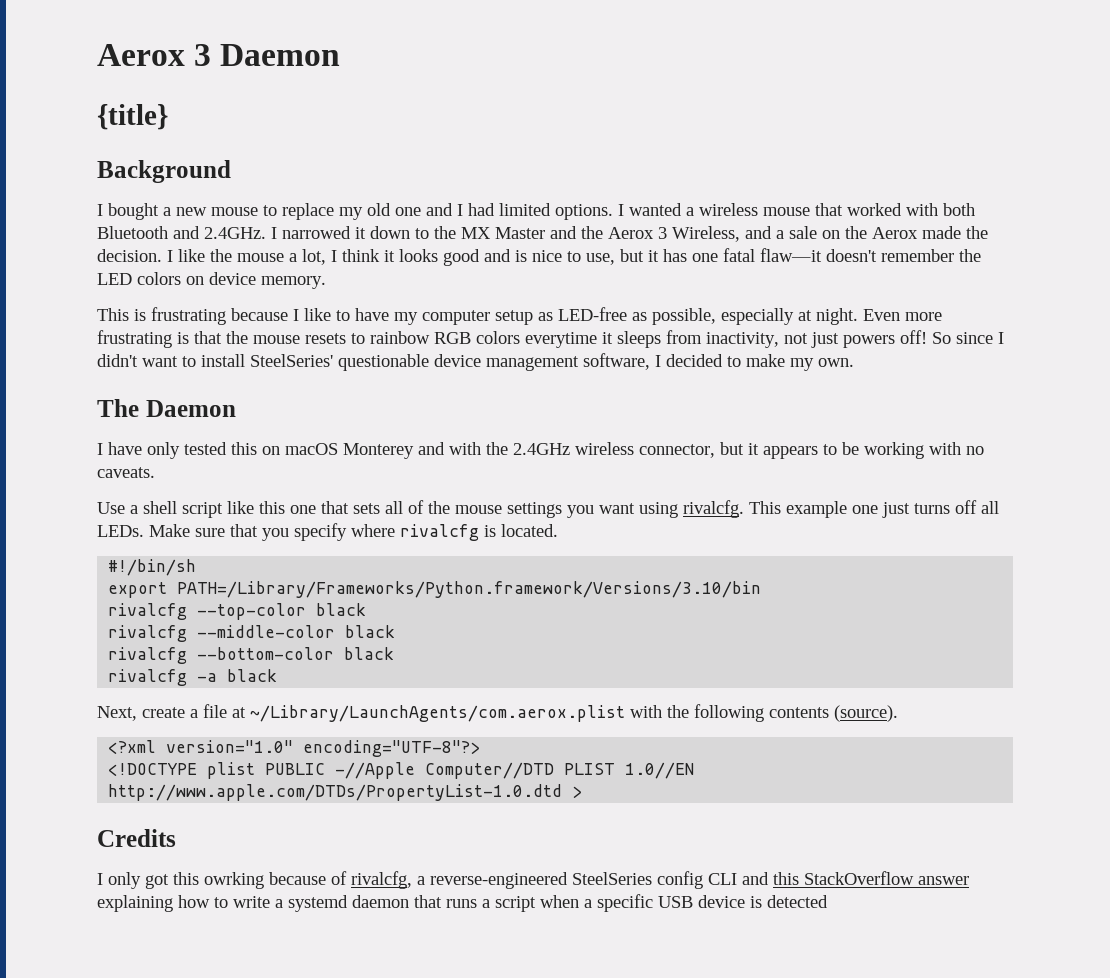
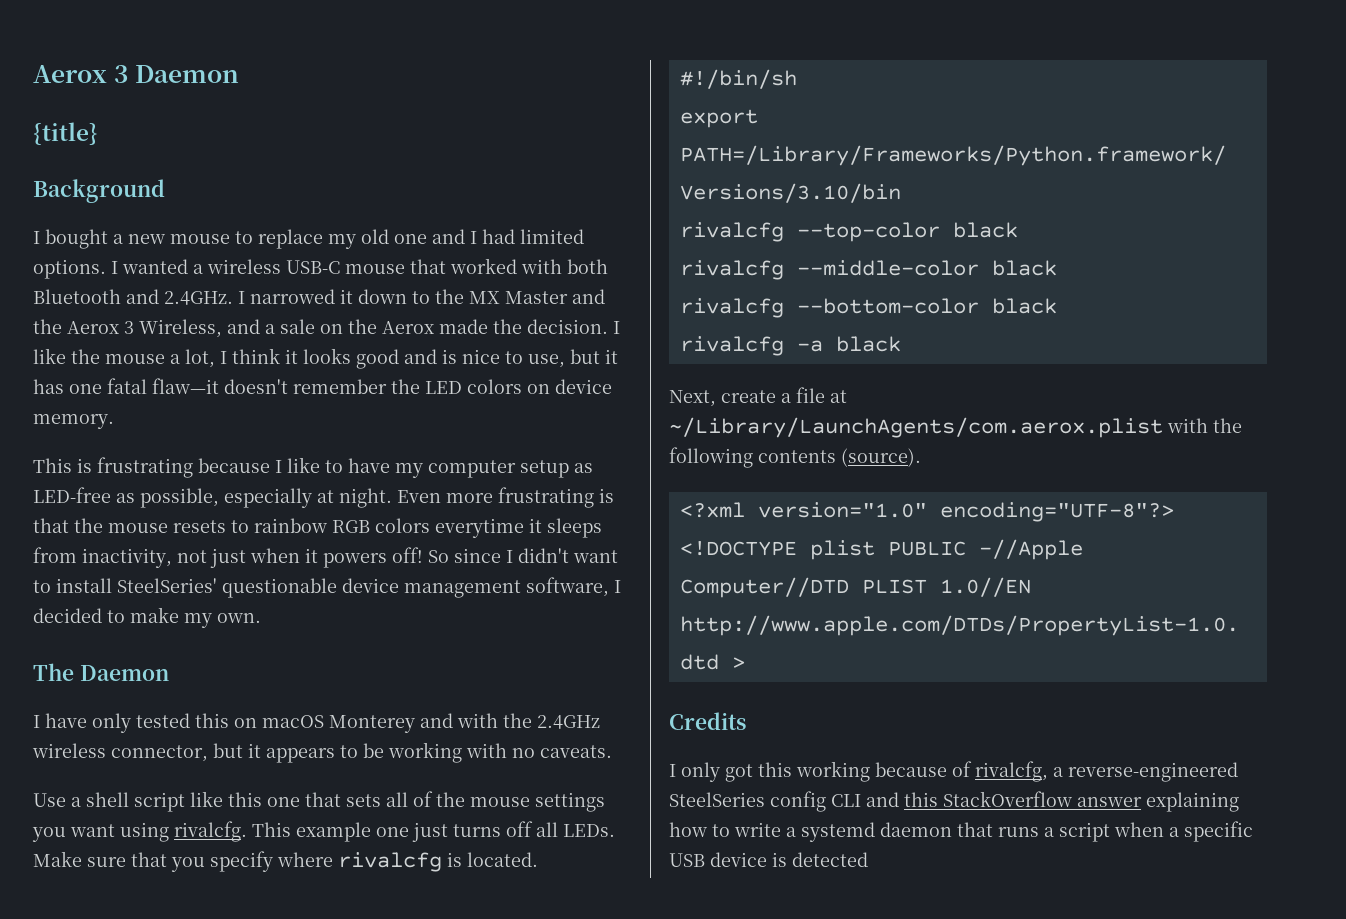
- I wanted a wireless mouse that worked with both Bluetooth and 2.4GHz. I narrowed it down to the MX Master and the Aerox 3 Wireless, and a sale on the Aerox made the decision.
+ I wanted a wireless USB-C mouse that worked with both Bluetooth and 2.4GHz. I narrowed it down to the MX Master and the Aerox 3 Wireless, and a sale on the Aerox made the decision.
- Even more frustrating is that the mouse resets to rainbow RGB colors everytime it sleeps from inactivity, not just powers off!
+ Even more frustrating is that the mouse resets to rainbow RGB colors everytime it sleeps from inactivity, not just when it powers off!
- I only got this owrking because of rivalcfg, a reverse-engineered SteelSeries config CLI and this StackOverflow answer explaining how to write a systemd daemon that runs a script when a specific USB device is detected
+ I only got this working because of rivalcfg, a reverse-engineered SteelSeries config CLI and this StackOverflow answer explaining how to write a systemd daemon that runs a script when a specific USB device is detected

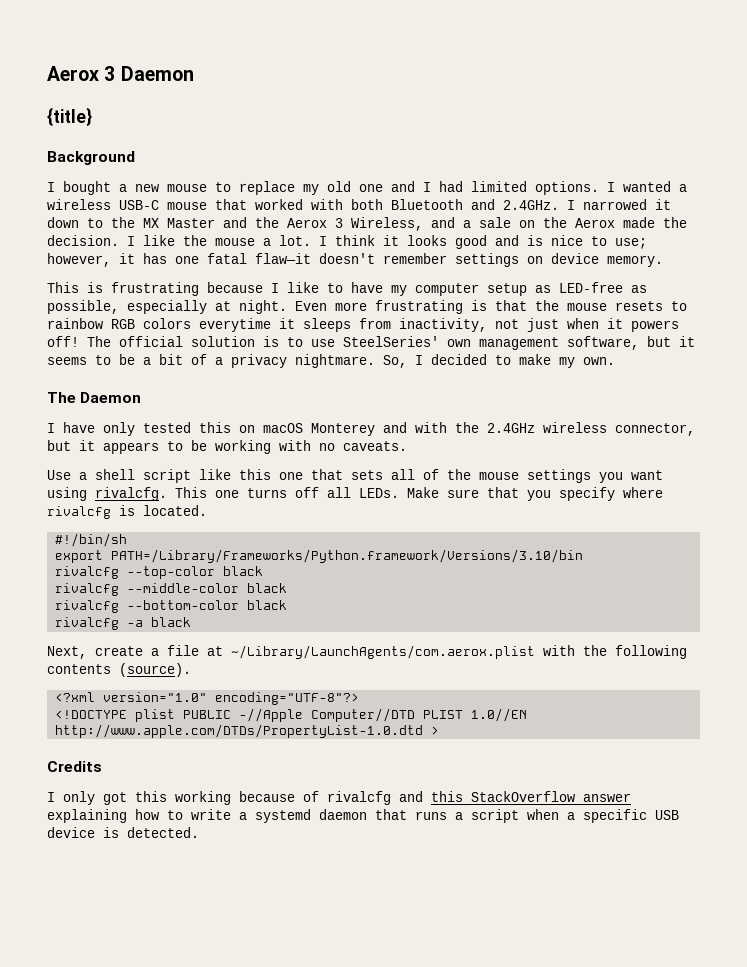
- I like the mouse a lot, I think it looks good and is nice to use, but it has one fatal flaw—it doesn't remember the LED colors on device memory.
+ I like the mouse a lot. I think it looks good and is nice to use; however, it has one fatal flaw—it doesn't remember settings on device memory.
- So since I didn't want to install SteelSeries' questionable device management software, I decided to make my own.
+ The official solution is to use SteelSeries' own management software, but it seems to be a bit of a privacy nightmare. So, I decided to make my own.
- This example one just turns off all LEDs.
+ This one turns off all LEDs.
- I only got this working because of rivalcfg, a reverse-engineered SteelSeries config CLI and this StackOverflow answer explaining how to write a systemd daemon that runs a script when a specific USB device is detected
+ I only got this working because of rivalcfg and this StackOverflow answer explaining how to write a systemd daemon that runs a script when a specific USB device is detected.

